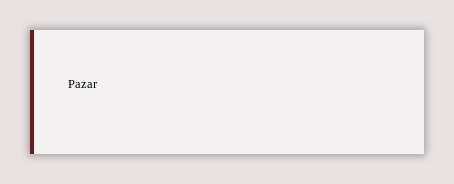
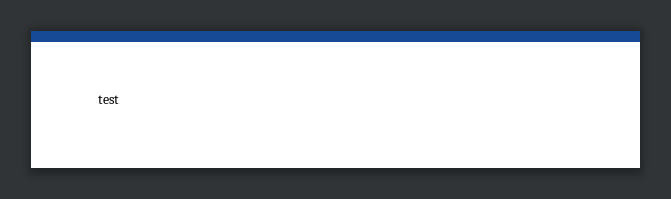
- Pazar
+ test

